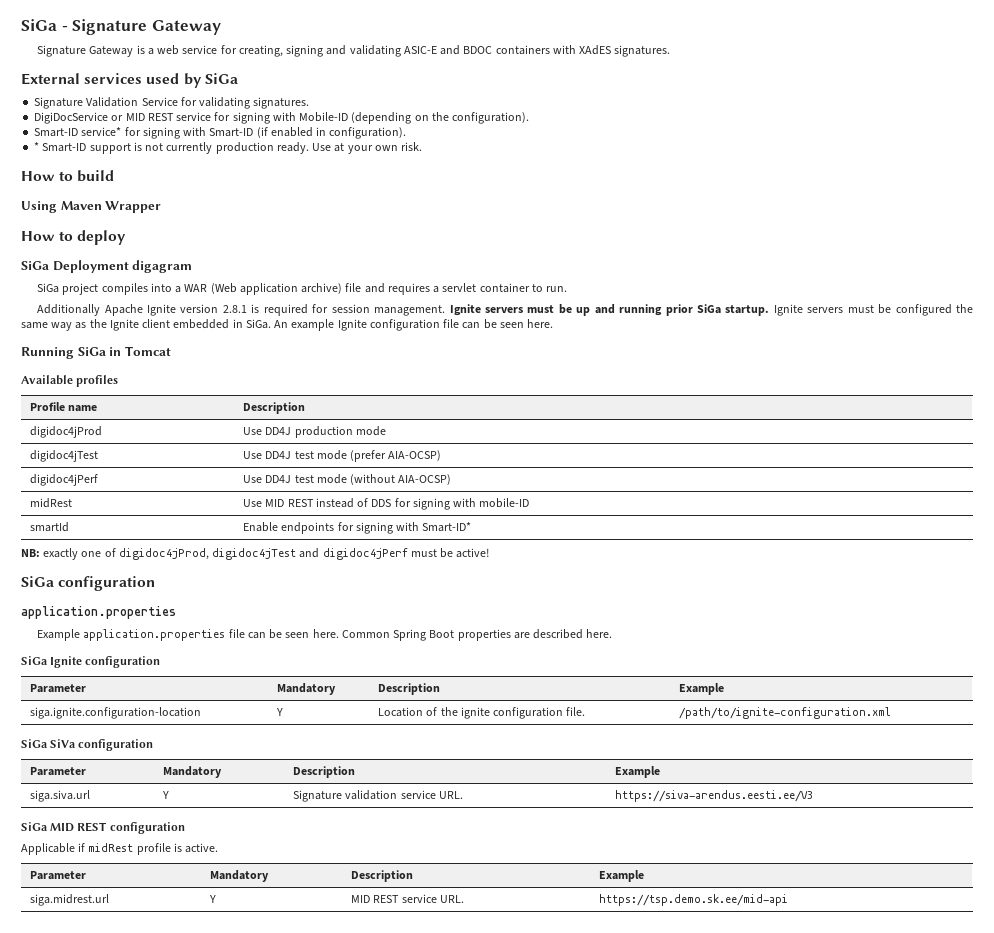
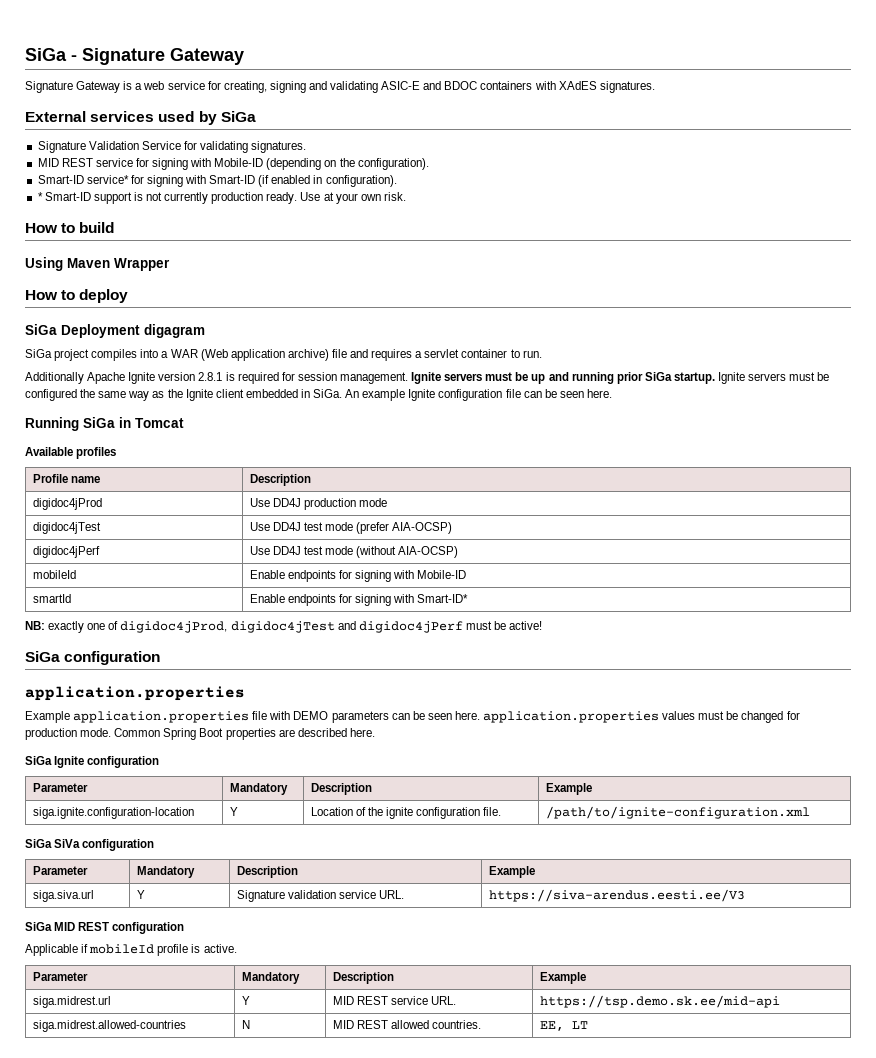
- DigiDocService or MID REST service for signing with Mobile-ID (depending on the configuration).
+ MID REST service for signing with Mobile-ID (depending on the configuration).
- midRest | Use MID REST instead of DDS for signing with mobile-ID
+ mobileId | Enable endpoints for signing with Mobile-ID
- Example application.properties file can be seen here.
+ Example application.properties file with DEMO parameters can be seen here. application.properties values must be changed for production mode.
- Applicable if midRest profile is active.
+ Applicable if mobileId profile is active.
+ siga.midrest.allowed-countries | N | MID REST allowed countries. | EE, LT

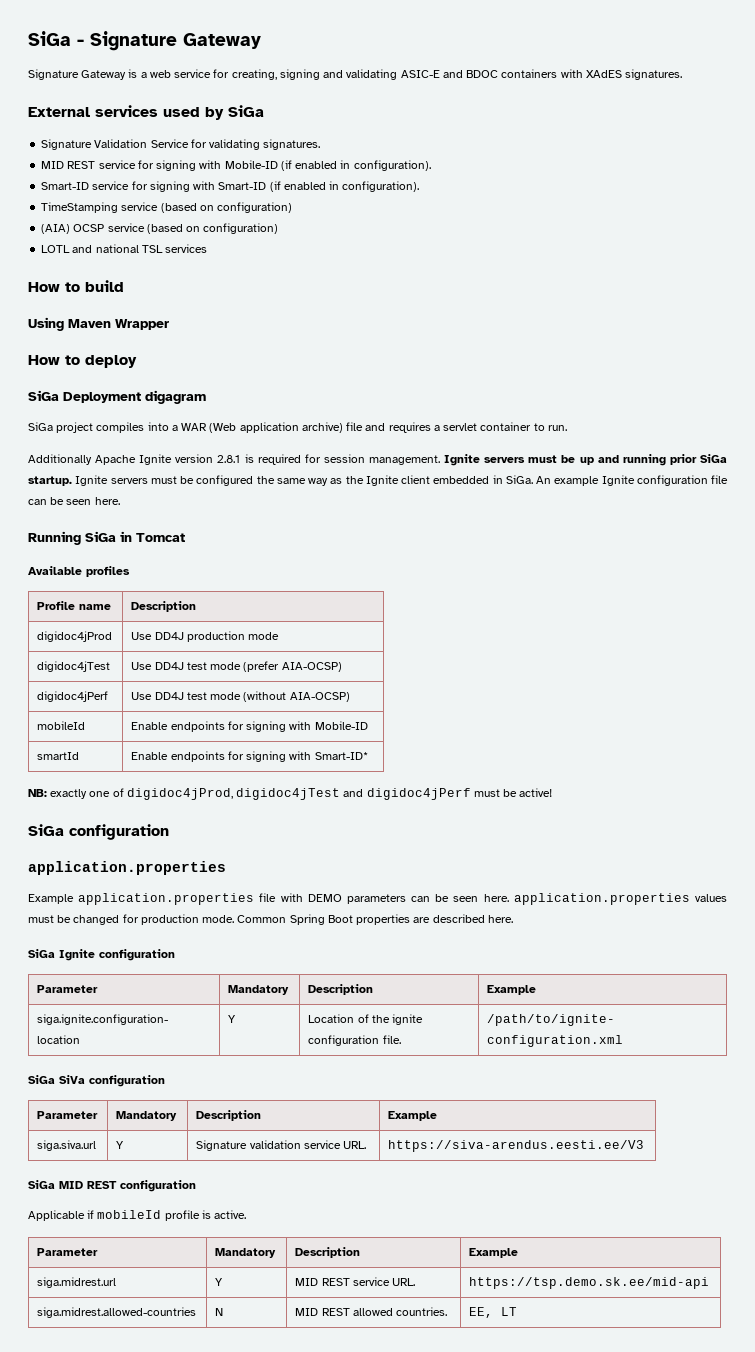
- MID REST service for signing with Mobile-ID (depending on the configuration).
+ MID REST service for signing with Mobile-ID (if enabled in configuration).
- Smart-ID service* for signing with Smart-ID (if enabled in configuration).
+ Smart-ID service for signing with Smart-ID (if enabled in configuration).
- * Smart-ID support is not currently production ready. Use at your own risk.
+ TimeStamping service (based on configuration)
+ (AIA) OCSP service (based on configuration)
+ LOTL and national TSL services

